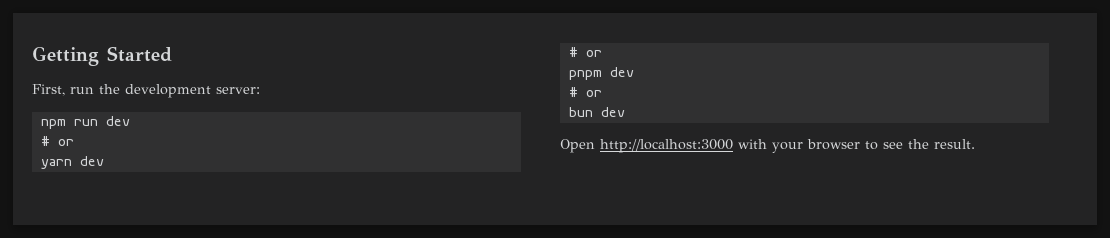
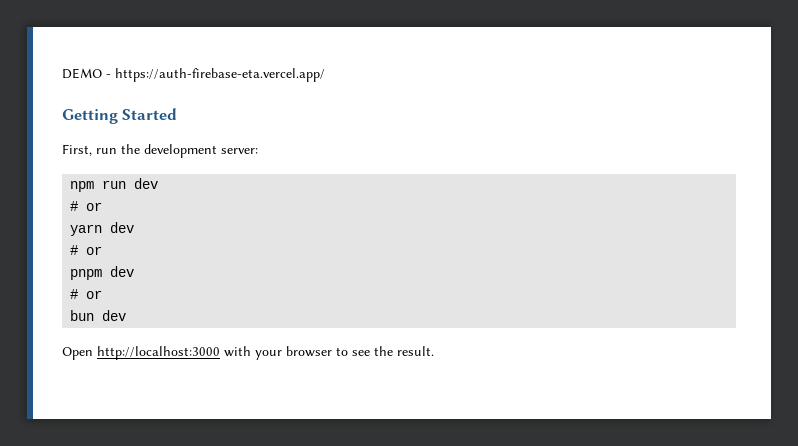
+ DEMO - https://auth-firebase-eta.vercel.app/

